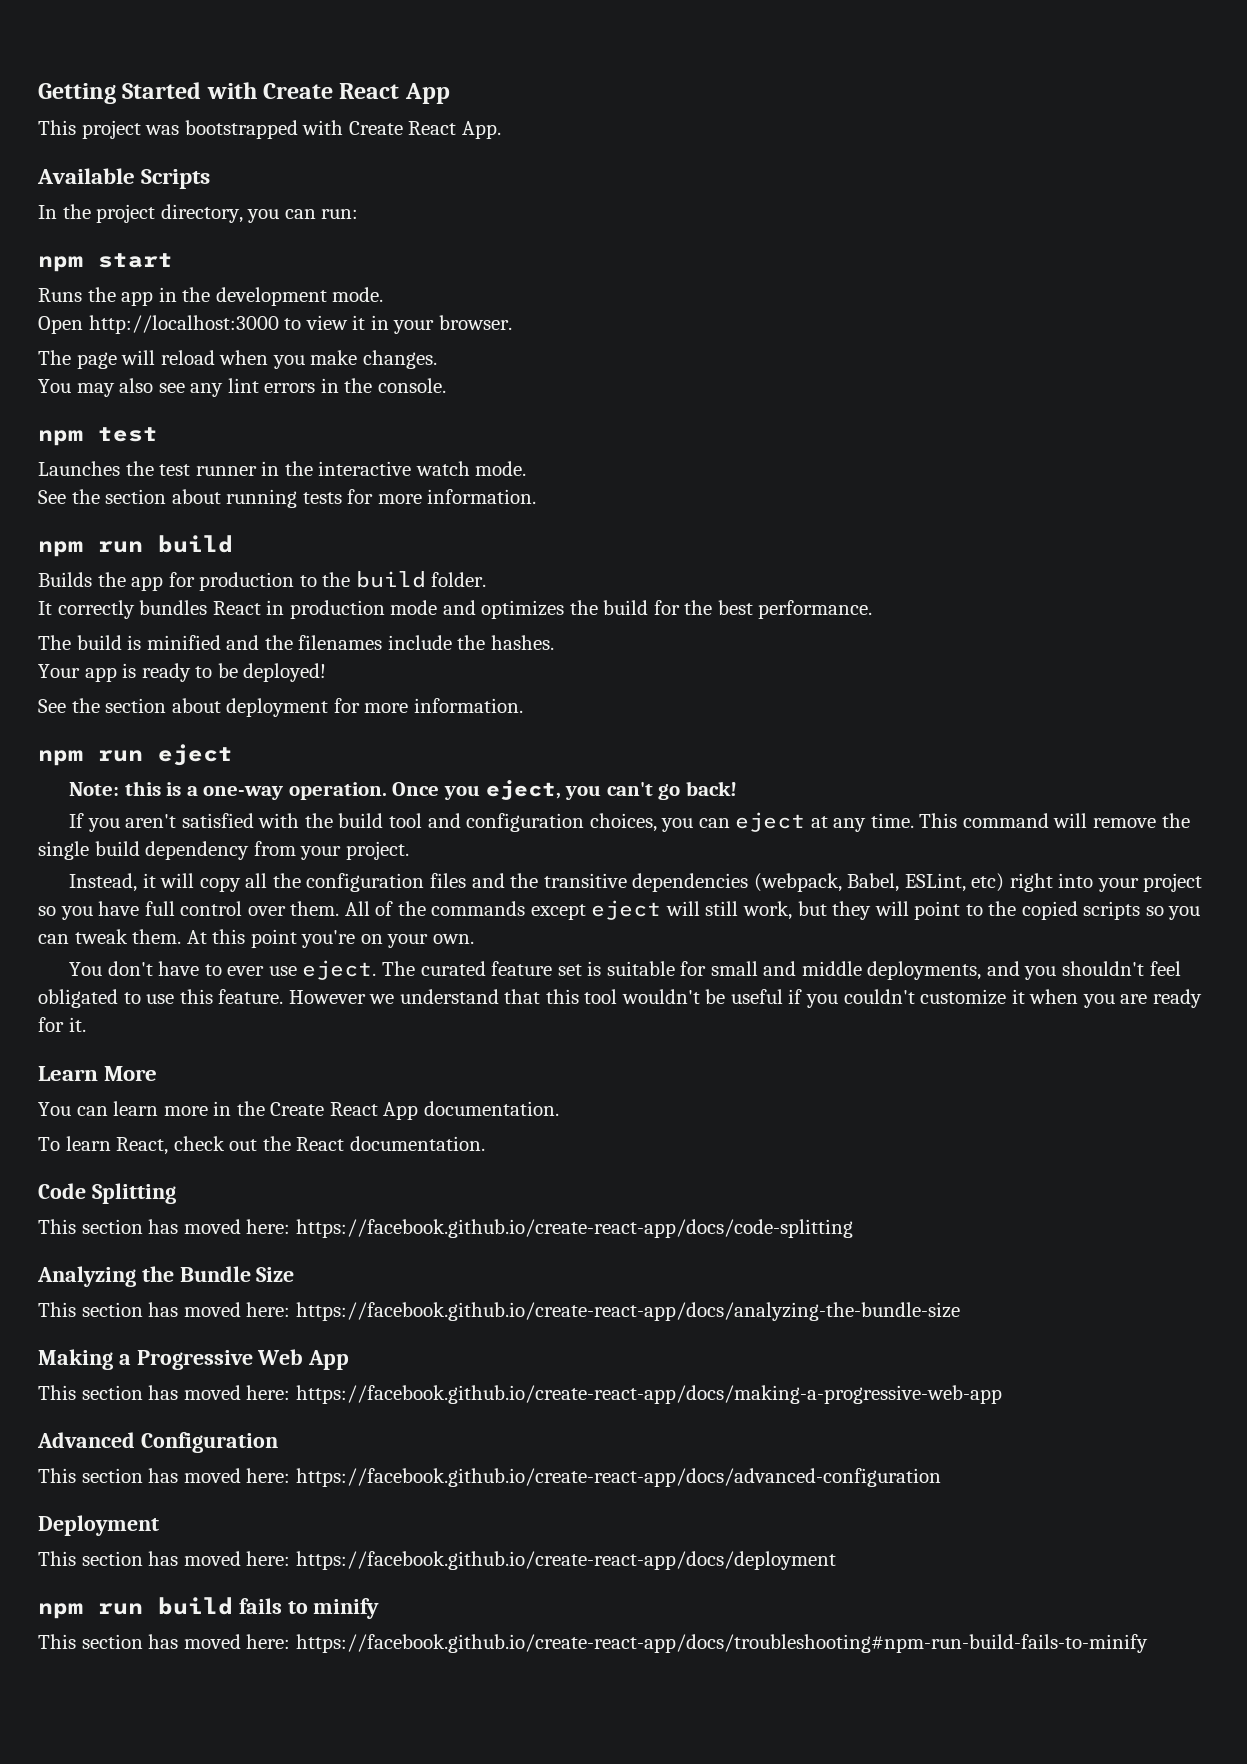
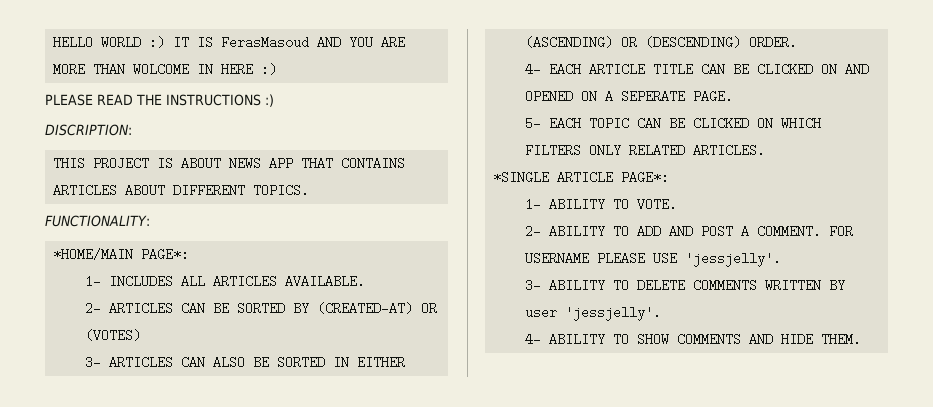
- Getting Started with Create React App
- This project was bootstrapped with Create React App.
- Available Scripts
- In the project directory, you can run:
- npm start
- Runs the app in the development mode.
- Open http://localhost:3000 to view it in your browser.
- The page will reload when you make changes.
- You may also see any lint errors in the console.
- npm test
- Launches the test runner in the interactive watch mode.
- See the section about running tests for more information.
- npm run build
- Builds the app for production to the build folder.
- It correctly bundles React in production mode and optimizes the build for the best performance.
- The build is minified and the filenames include the hashes.
- Your app is ready to be deployed!
- See the section about deployment for more information.
- npm run eject
- Note: this is a one-way operation. Once you eject, you can't go back!
- If you aren't satisfied with the build tool and configuration choices, you can eject at any time. This command will remove the single build dependency from your project.
- Instead, it will copy all the configuration files and the transitive dependencies (webpack, Babel, ESLint, etc) right into your project so you have full control over them. All of the commands except eject will still work, but they will point to the copied scripts so you can tweak them. At this point you're on your own.
- You don't have to ever use eject. The curated feature set is suitable for small and middle deployments, and you shouldn't feel obligated to use this feature. However we understand that this tool wouldn't be useful if you couldn't customize it when you are ready for it.
- Learn More
- You can learn more in the Create React App documentation.
- To learn React, check out the React documentation.
- Code Splitting
- This section has moved here: https://facebook.github.io/create-react-app/docs/code-splitting
- Analyzing the Bundle Size
- This section has moved here: https://facebook.github.io/create-react-app/docs/analyzing-the-bundle-size
- Making a Progressive Web App
- This section has moved here: https://facebook.github.io/create-react-app/docs/making-a-progressive-web-app
- Advanced Configuration
- This section has moved here: https://facebook.github.io/create-react-app/docs/advanced-configuration
- Deployment
- This section has moved here: https://facebook.github.io/create-react-app/docs/deployment
- npm run build fails to minify
- This section has moved here: https://facebook.github.io/create-react-app/docs/troubleshooting#npm-run-build-fails-to-minify
+ HELLO WORLD :) IT IS FerasMasoud AND YOU ARE MORE THAN WOLCOME IN HERE :)
+ PLEASE READ THE INSTRUCTIONS :)
+ DISCRIPTION:
+ THIS PROJECT IS ABOUT NEWS APP THAT CONTAINS ARTICLES ABOUT DIFFERENT TOPICS.
+ FUNCTIONALITY:
+ *HOME/MAIN PAGE*:
+ 1- INCLUDES ALL ARTICLES AVAILABLE.
+ 2- ARTICLES CAN BE SORTED BY (CREATED-AT) OR (VOTES)
+ 3- ARTICLES CAN ALSO BE SORTED IN EITHER (ASCENDING) OR (DESCENDING) ORDER.
+ 4- EACH ARTICLE TITLE CAN BE CLICKED ON AND OPENED ON A SEPERATE PAGE.
+ 5- EACH TOPIC CAN BE CLICKED ON WHICH FILTERS ONLY RELATED ARTICLES.
+ *SINGLE ARTICLE PAGE*:
+ 1- ABILITY TO VOTE.
+ 2- ABILITY TO ADD AND POST A COMMENT. FOR USERNAME PLEASE USE 'jessjelly'.
+ 3- ABILITY TO DELETE COMMENTS WRITTEN BY user 'jessjelly'.
+ 4- ABILITY TO SHOW COMMENTS AND HIDE THEM.

